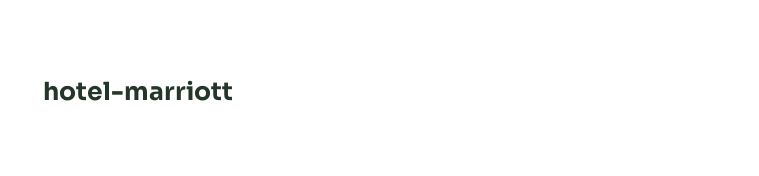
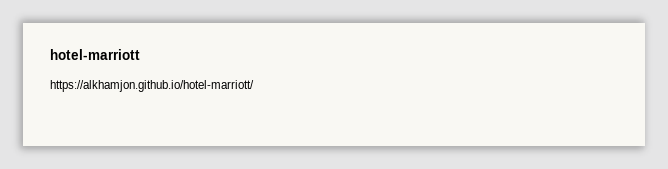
+ https://alkhamjon.github.io/hotel-marriott/

